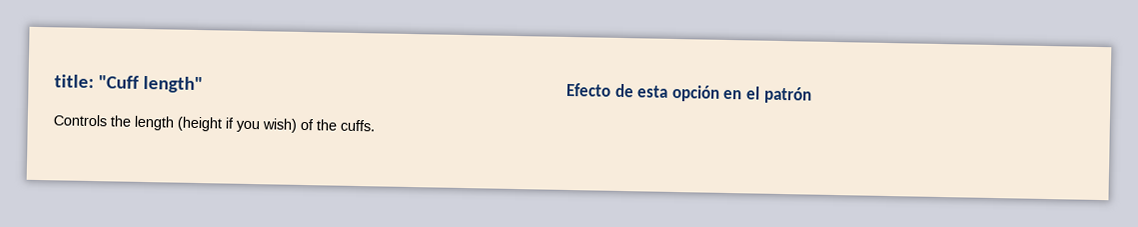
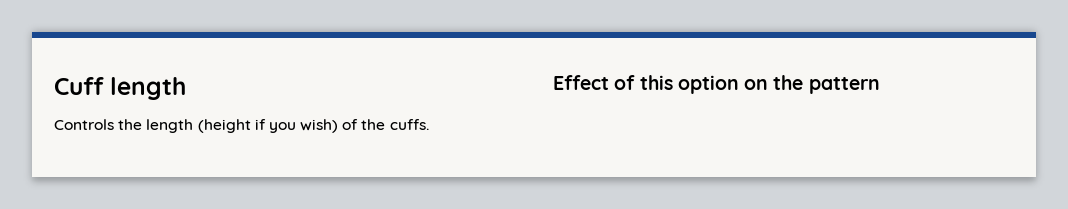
- title: "Cuff length"
+ Cuff length
- Efecto de esta opción en el patrón
+ Effect of this option on the pattern

